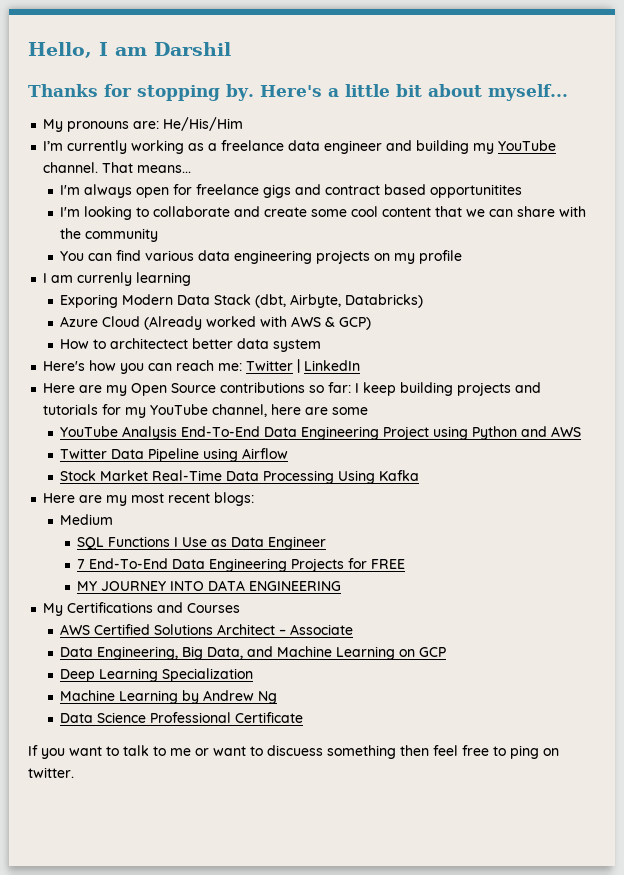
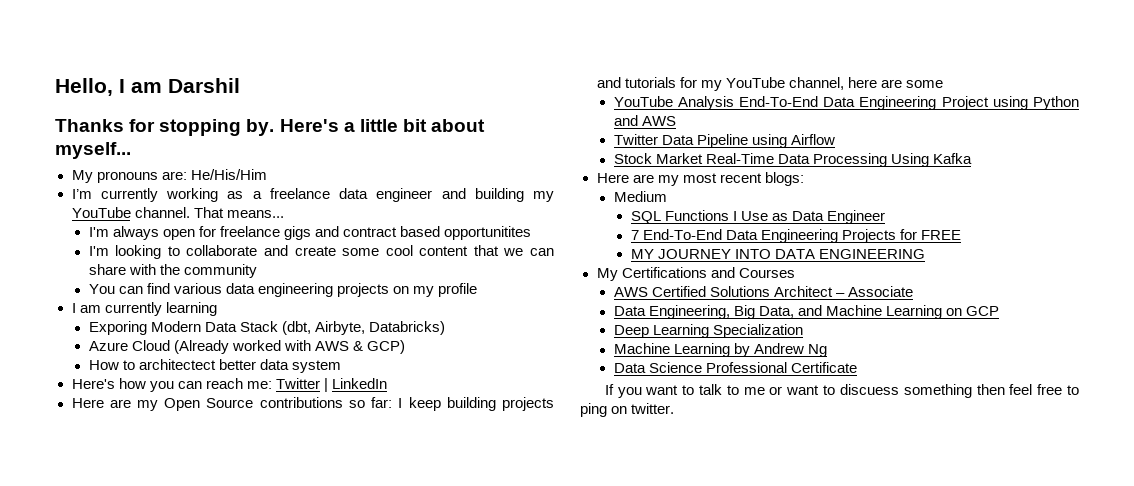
- I am currenly learning
+ I am currently learning

